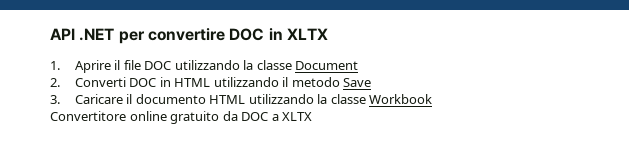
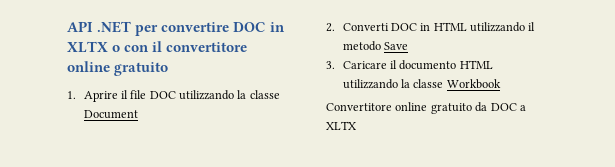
- API .NET per convertire DOC in XLTX
+ API .NET per convertire DOC in XLTX o con il convertitore online gratuito

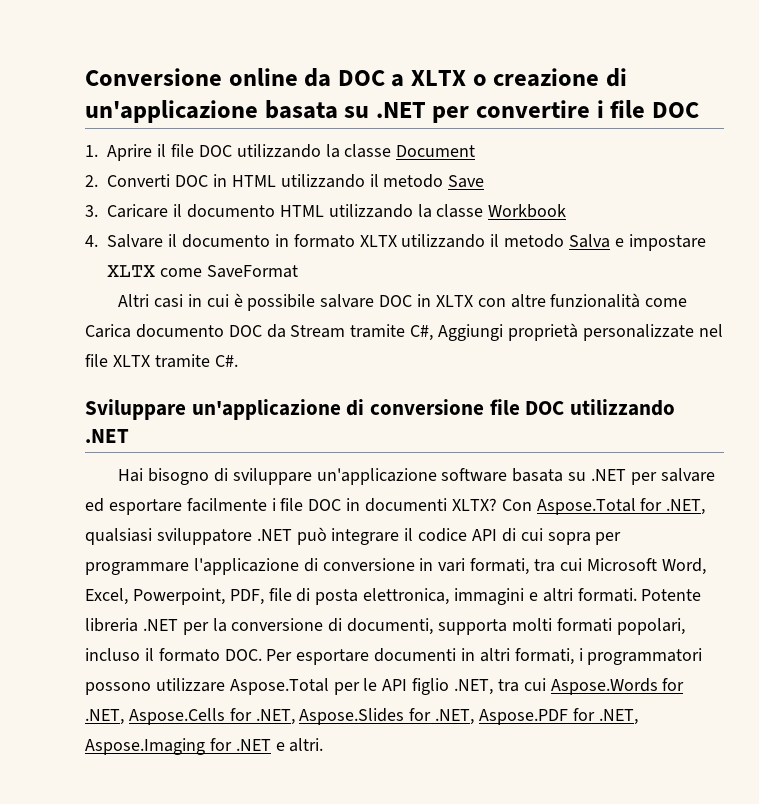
- API .NET per convertire DOC in XLTX o con il convertitore online gratuito
+ Conversione online da DOC a XLTX o creazione di un'applicazione basata su .NET per convertire i file DOC
- Convertitore online gratuito da DOC a XLTX
+ 4. Salvare il documento in formato XLTX utilizzando il metodo Salva e impostare XLTX come SaveFormat
+ Altri casi in cui è possibile salvare DOC in XLTX con altre funzionalità come Carica documento DOC da Stream tramite C#, Aggiungi proprietà personalizzate nel file XLTX tramite C#.
+ Sviluppare un'applicazione di conversione file DOC utilizzando .NET
+ Hai bisogno di sviluppare un'applicazione software basata su .NET per salvare ed esportare facilmente i file DOC in documenti XLTX? Con Aspose.Total for .NET, qualsiasi sviluppatore .NET può integrare il codice API di cui sopra per programmare l'applicazione di conversione in vari formati, tra cui Microsoft Word, Excel, Powerpoint, PDF, file di posta elettronica, immagini e altri formati. Potente libreria .NET per la conversione di documenti, supporta molti formati popolari, incluso il formato DOC. Per esportare documenti in altri formati, i programmatori possono utilizzare Aspose.Total per le API figlio .NET, tra cui Aspose.Words for .NET, Aspose.Cells for .NET, Aspose.Slides for .NET, Aspose.PDF for .NET, Aspose.Imaging for .NET e altri.

